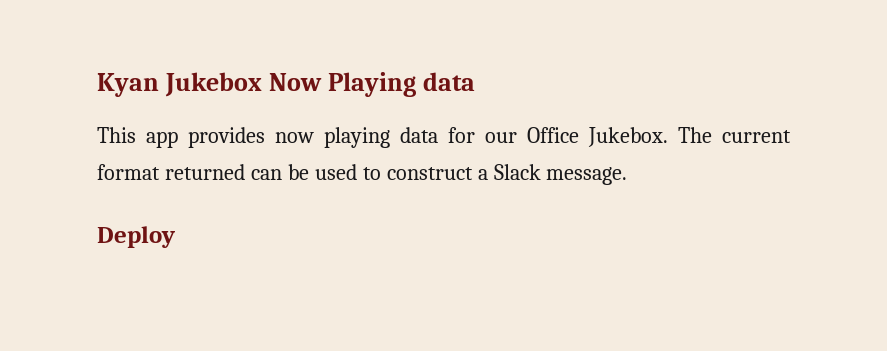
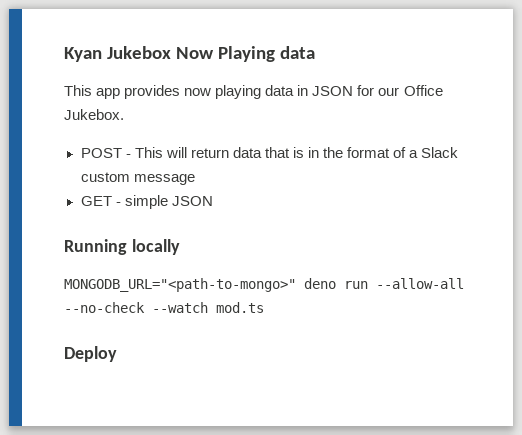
- This app provides now playing data for our Office Jukebox. The current format returned can be used to construct a Slack message.
+ This app provides now playing data in JSON for our Office Jukebox.
+ POST - This will return data that is in the format of a Slack custom message
+ GET - simple JSON
+ Running locally
+ MONGODB_URL="<path-to-mongo>" deno run --allow-all --no-check --watch mod.ts

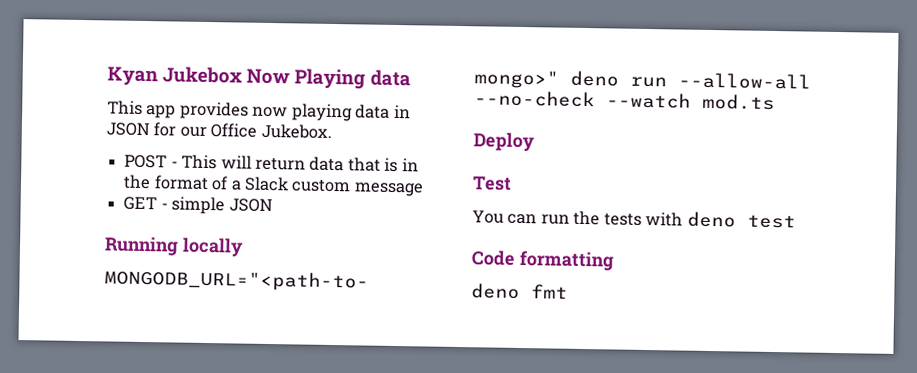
+ Test
+ You can run the tests with deno test
+ Code formatting
+ deno fmt

